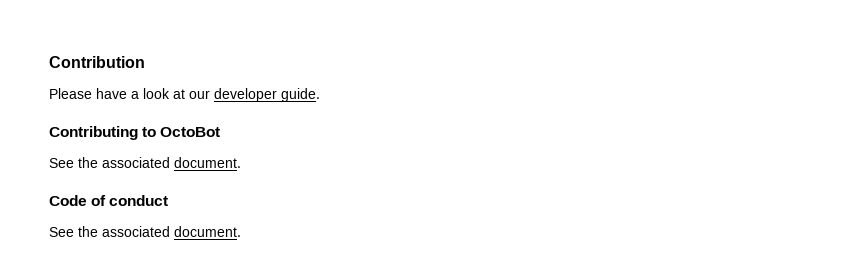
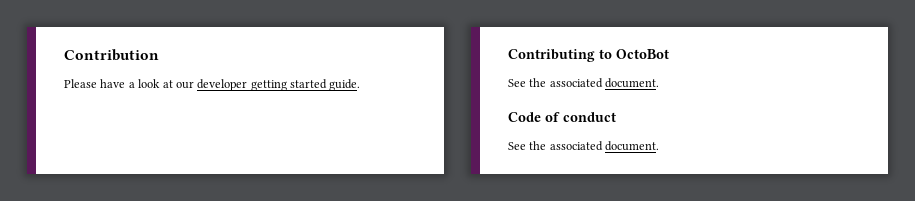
- Please have a look at our developer guide.
+ Please have a look at our developer getting started guide.

